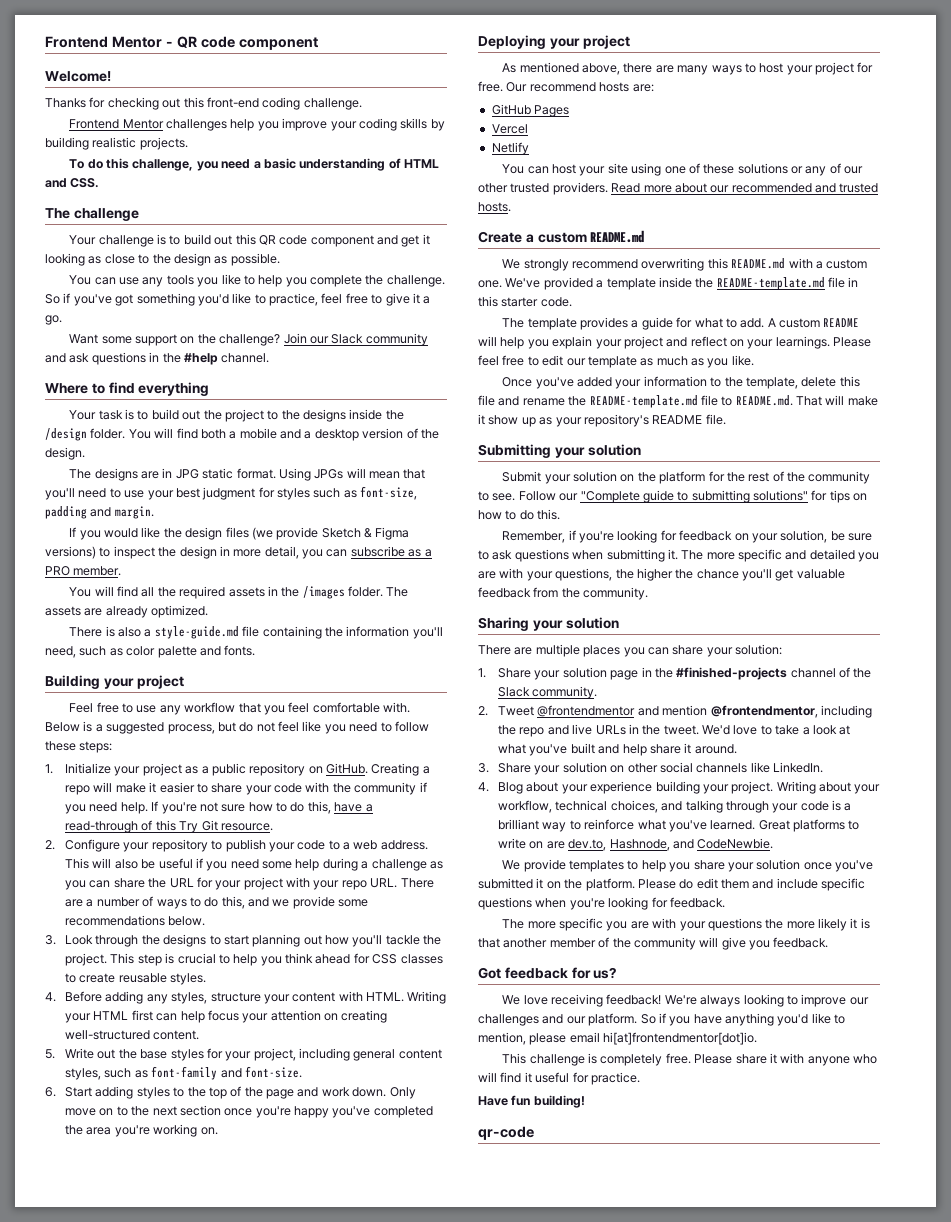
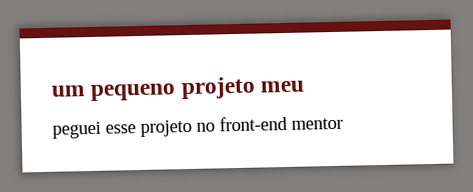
- Frontend Mentor - QR code component
- Welcome!
- Thanks for checking out this front-end coding challenge.
- Frontend Mentor challenges help you improve your coding skills by building realistic projects.
- To do this challenge, you need a basic understanding of HTML and CSS.
- The challenge
- Your challenge is to build out this QR code component and get it looking as close to the design as possible.
- You can use any tools you like to help you complete the challenge. So if you've got something you'd like to practice, feel free to give it a go.
- Want some support on the challenge? Join our Slack community and ask questions in the #help channel.
- Where to find everything
- Your task is to build out the project to the designs inside the /design folder. You will find both a mobile and a desktop version of the design.
- The designs are in JPG static format. Using JPGs will mean that you'll need to use your best judgment for styles such as font-size, padding and margin.
- If you would like the design files (we provide Sketch & Figma versions) to inspect the design in more detail, you can subscribe as a PRO member.
- You will find all the required assets in the /images folder. The assets are already optimized.
- There is also a style-guide.md file containing the information you'll need, such as color palette and fonts.
- Building your project
- Feel free to use any workflow that you feel comfortable with. Below is a suggested process, but do not feel like you need to follow these steps:
- 1. Initialize your project as a public repository on GitHub. Creating a repo will make it easier to share your code with the community if you need help. If you're not sure how to do this, have a read-through of this Try Git resource.
- 2. Configure your repository to publish your code to a web address. This will also be useful if you need some help during a challenge as you can share the URL for your project with your repo URL. There are a number of ways to do this, and we provide some recommendations below.
- 3. Look through the designs to start planning out how you'll tackle the project. This step is crucial to help you think ahead for CSS classes to create reusable styles.
- 4. Before adding any styles, structure your content with HTML. Writing your HTML first can help focus your attention on creating well-structured content.
- 5. Write out the base styles for your project, including general content styles, such as font-family and font-size.
- 6. Start adding styles to the top of the page and work down. Only move on to the next section once you're happy you've completed the area you're working on.
- Deploying your project
- As mentioned above, there are many ways to host your project for free. Our recommend hosts are:
- GitHub Pages
- Vercel
- Netlify
- You can host your site using one of these solutions or any of our other trusted providers. Read more about our recommended and trusted hosts.
- Create a custom README.md
- We strongly recommend overwriting this README.md with a custom one. We've provided a template inside the README-template.md file in this starter code.
- The template provides a guide for what to add. A custom README will help you explain your project and reflect on your learnings. Please feel free to edit our template as much as you like.
- Once you've added your information to the template, delete this file and rename the README-template.md file to README.md. That will make it show up as your repository's README file.
- Submitting your solution
- Submit your solution on the platform for the rest of the community to see. Follow our "Complete guide to submitting solutions" for tips on how to do this.
- Remember, if you're looking for feedback on your solution, be sure to ask questions when submitting it. The more specific and detailed you are with your questions, the higher the chance you'll get valuable feedback from the community.
- Sharing your solution
- There are multiple places you can share your solution:
- 1. Share your solution page in the #finished-projects channel of the Slack community.
- 2. Tweet @frontendmentor and mention @frontendmentor, including the repo and live URLs in the tweet. We'd love to take a look at what you've built and help share it around.
- 3. Share your solution on other social channels like LinkedIn.
- 4. Blog about your experience building your project. Writing about your workflow, technical choices, and talking through your code is a brilliant way to reinforce what you've learned. Great platforms to write on are dev.to, Hashnode, and CodeNewbie.
- We provide templates to help you share your solution once you've submitted it on the platform. Please do edit them and include specific questions when you're looking for feedback.
- The more specific you are with your questions the more likely it is that another member of the community will give you feedback.
- Got feedback for us?
- We love receiving feedback! We're always looking to improve our challenges and our platform. So if you have anything you'd like to mention, please email hi[at]frontendmentor[dot]io.
- This challenge is completely free. Please share it with anyone who will find it useful for practice.
- Have fun building!
- qr-code
+ um pequeno projeto meu
+ peguei esse projeto no front-end mentor

